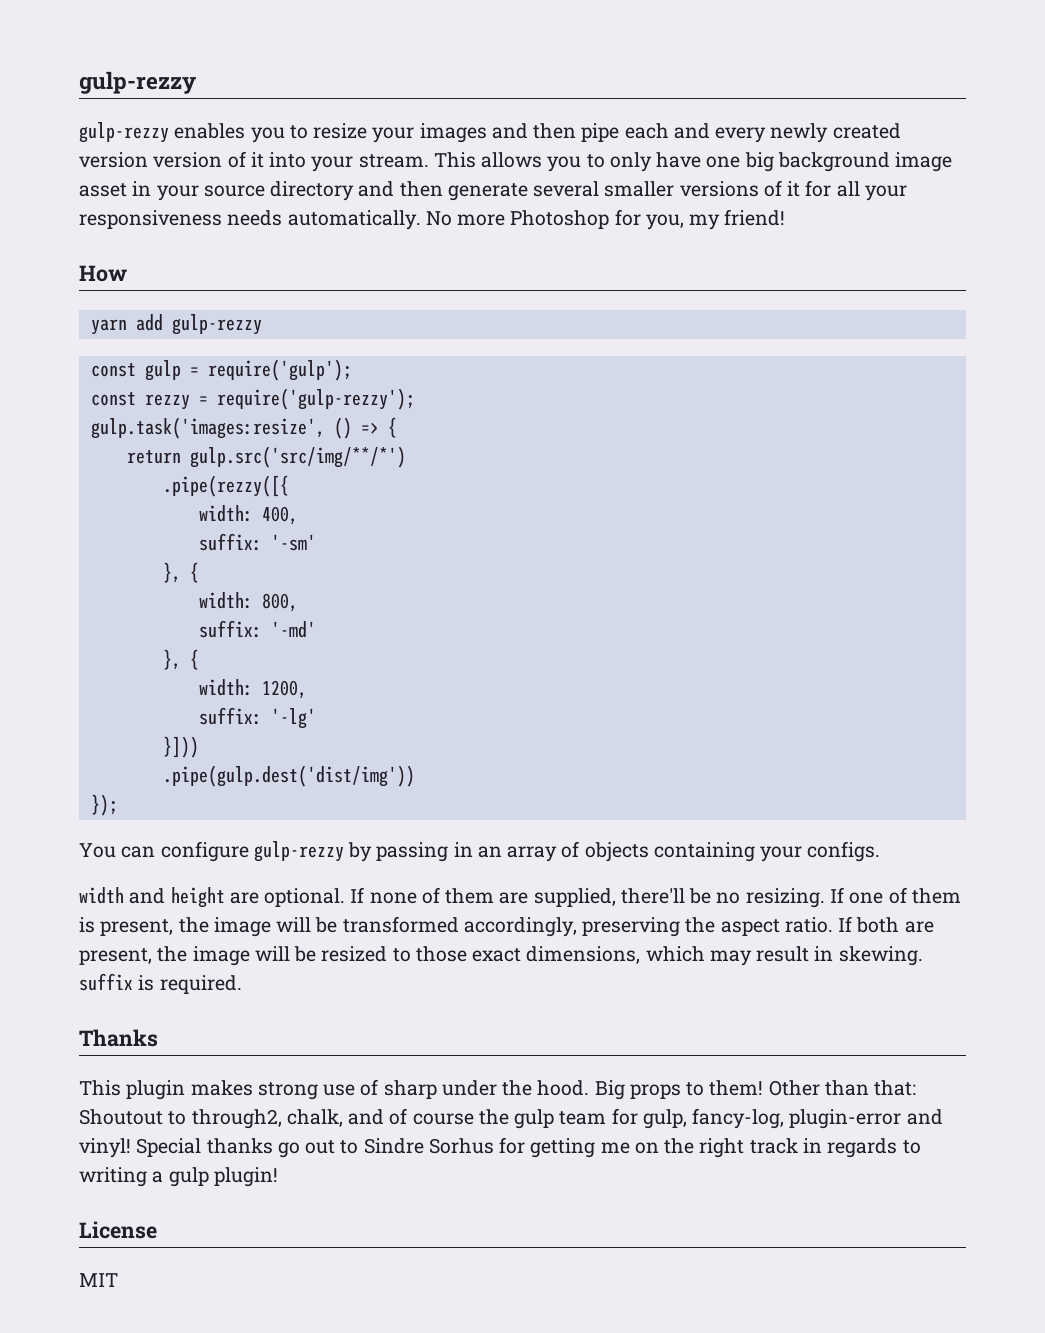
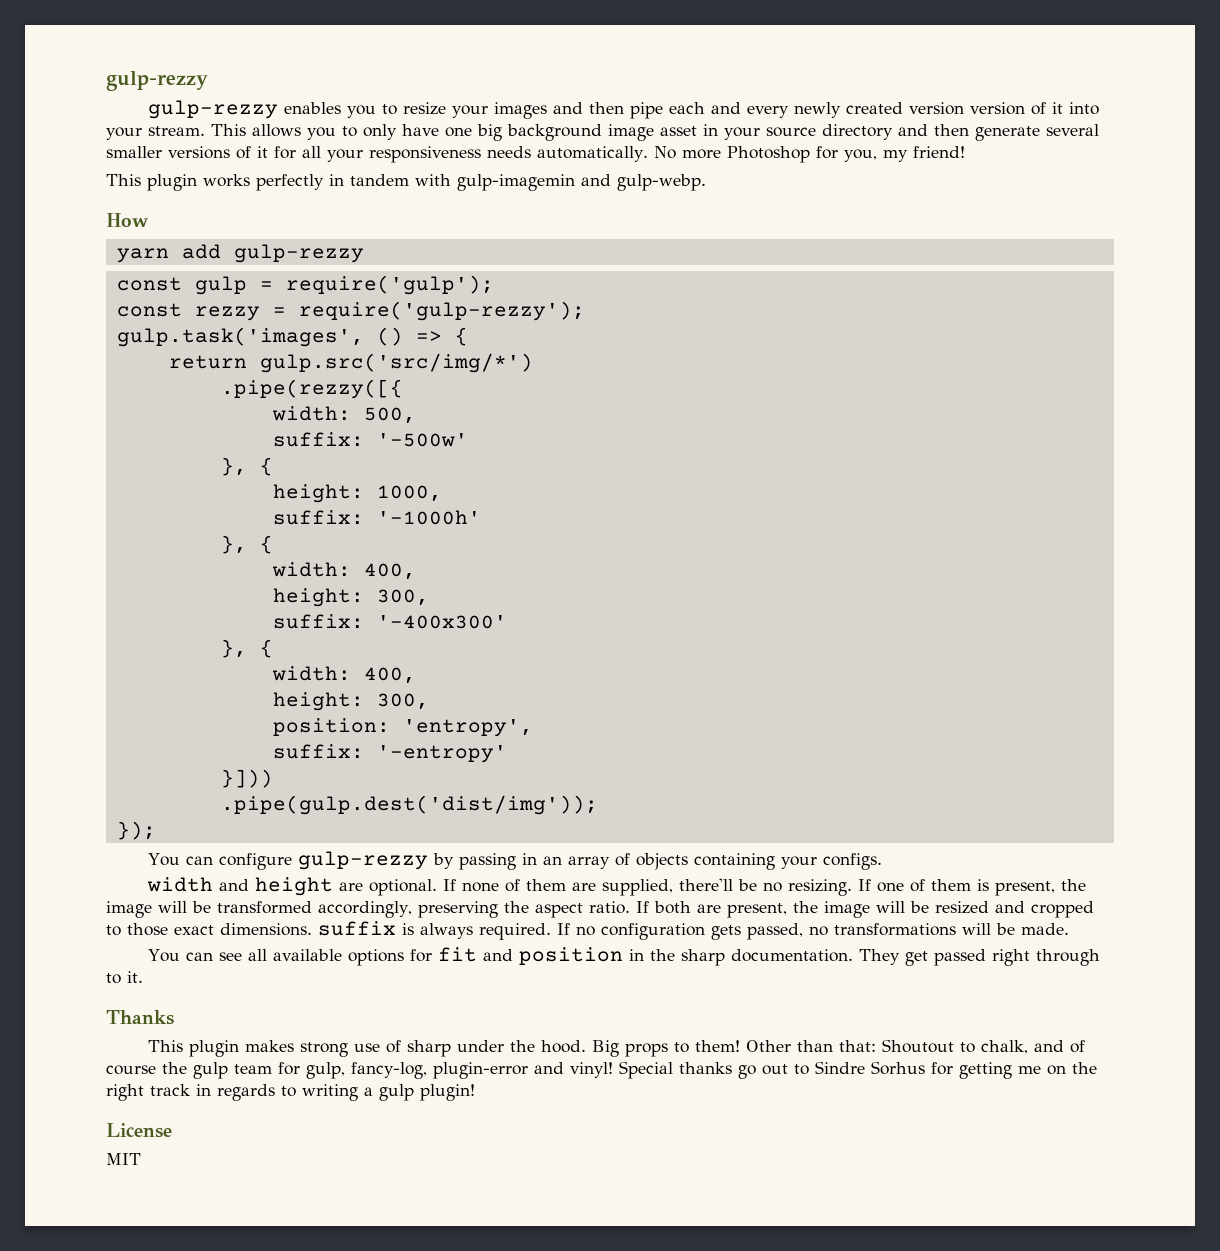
+ This plugin works perfectly in tandem with gulp-imagemin and gulp-webp.
- gulp.task('images:resize', () => {
+ gulp.task('images', () => {
- return gulp.src('src/img/**/*')
+ return gulp.src('src/img/*')
+ width: 500,
+ suffix: '-500w'
+ }, {
+ height: 1000,
+ suffix: '-1000h'
+ }, {
  width: 400,
- suffix: '-sm'
+ height: 300,
+ suffix: '-400x300'
  }, {
- width: 800,
- suffix: '-md'
- }, {
- width: 1200,
- suffix: '-lg'
+ width: 400,
+ height: 300,
+ position: 'entropy',
+ suffix: '-entropy'
- .pipe(gulp.dest('dist/img'))
+ .pipe(gulp.dest('dist/img'));
- If both are present, the image will be resized to those exact dimensions, which may result in skewing. suffix is required.
+ If both are present, the image will be resized and cropped to those exact dimensions. suffix is always required. If no configuration gets passed, no transformations will be made.
+ You can see all available options for fit and position in the sharp documentation. They get passed right through to it.
- Other than that: Shoutout to through2, chalk, and of course the gulp team for gulp, fancy-log, plugin-error and vinyl!
+ Other than that: Shoutout to chalk, and of course the gulp team for gulp, fancy-log, plugin-error and vinyl!

